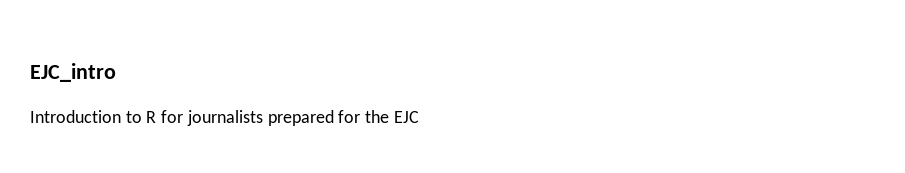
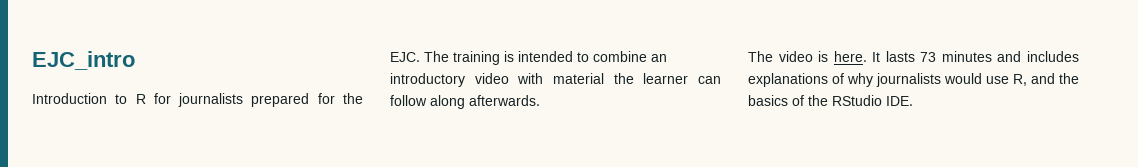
- Introduction to R for journalists prepared for the EJC
+ Introduction to R for journalists prepared for the EJC. The training is intended to combine an introductory video with material the learner can follow along afterwards.
+ The video is here. It lasts 73 minutes and includes explanations of why journalists would use R, and the basics of the RStudio IDE.

